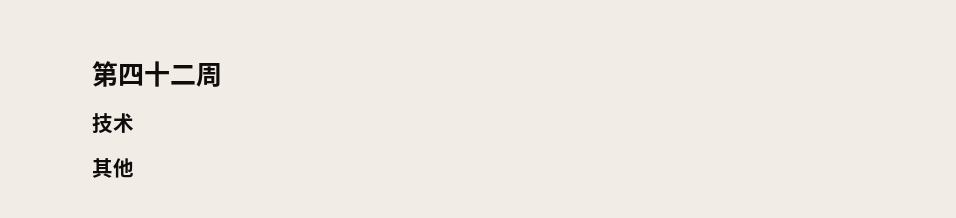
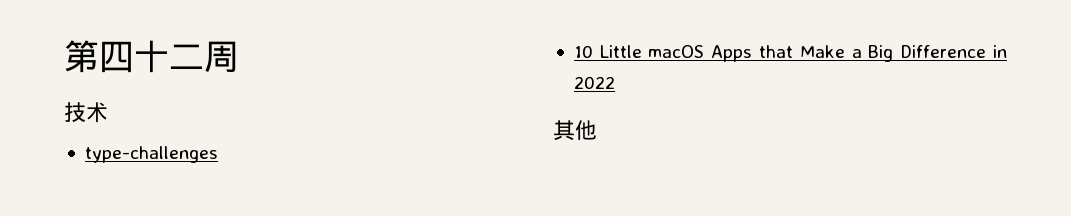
+ type-challenges
+ 10 Little macOS Apps that Make a Big Difference in 2022

